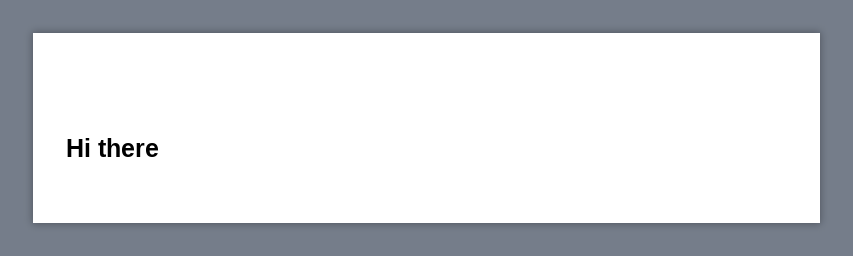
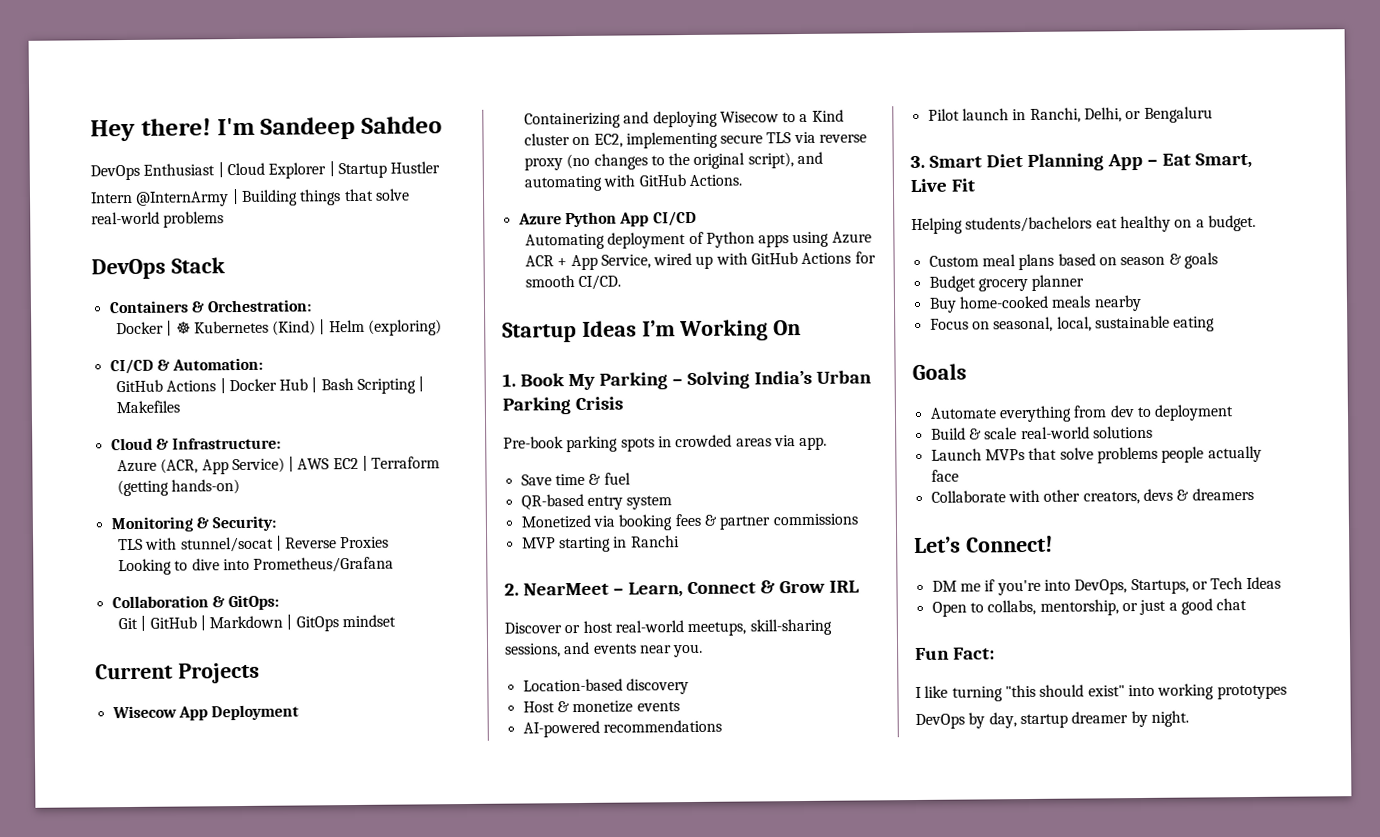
- Hi there
+ Hey there! I'm Sandeep Sahdeo
+ DevOps Enthusiast | Cloud Explorer | Startup Hustler
+ Intern @InternArmy | Building things that solve real-world problems
+ DevOps Stack
+ Containers & Orchestration:
+ Docker | ☸ Kubernetes (Kind) | Helm (exploring)
+ CI/CD & Automation:
+ GitHub Actions | Docker Hub | Bash Scripting | Makefiles
+ Cloud & Infrastructure:
+ Azure (ACR, App Service) | AWS EC2 | Terraform (getting hands-on)
+ Monitoring & Security:
+ TLS with stunnel/socat | Reverse Proxies
+ Looking to dive into Prometheus/Grafana
+ Collaboration & GitOps:
+ Git | GitHub | Markdown | GitOps mindset
+ Current Projects
+ Wisecow App Deployment
+ Containerizing and deploying Wisecow to a Kind cluster on EC2, implementing secure TLS via reverse proxy (no changes to the original script), and automating with GitHub Actions.
+ Azure Python App CI/CD
+ Automating deployment of Python apps using Azure ACR + App Service, wired up with GitHub Actions for smooth CI/CD.
+ Startup Ideas I’m Working On
+ 1. Book My Parking – Solving India’s Urban Parking Crisis
+ Pre-book parking spots in crowded areas via app.
+ Save time & fuel
+ QR-based entry system
+ Monetized via booking fees & partner commissions
+ MVP starting in Ranchi
+ 2. NearMeet – Learn, Connect & Grow IRL
+ Discover or host real-world meetups, skill-sharing sessions, and events near you.
+ Location-based discovery
+ Host & monetize events
+ AI-powered recommendations
+ Pilot launch in Ranchi, Delhi, or Bengaluru
+ 3. Smart Diet Planning App – Eat Smart, Live Fit
+ Helping students/bachelors eat healthy on a budget.
+ Custom meal plans based on season & goals
+ Budget grocery planner
+ Buy home-cooked meals nearby
+ Focus on seasonal, local, sustainable eating
+ Goals
+ Automate everything from dev to deployment
+ Build & scale real-world solutions
+ Launch MVPs that solve problems people actually face
+ Collaborate with other creators, devs & dreamers
+ Let’s Connect!
+ DM me if you're into DevOps, Startups, or Tech Ideas
+ Open to collabs, mentorship, or just a good chat
+ Fun Fact:
+ I like turning "this should exist" into working prototypes
+ DevOps by day, startup dreamer by night.

